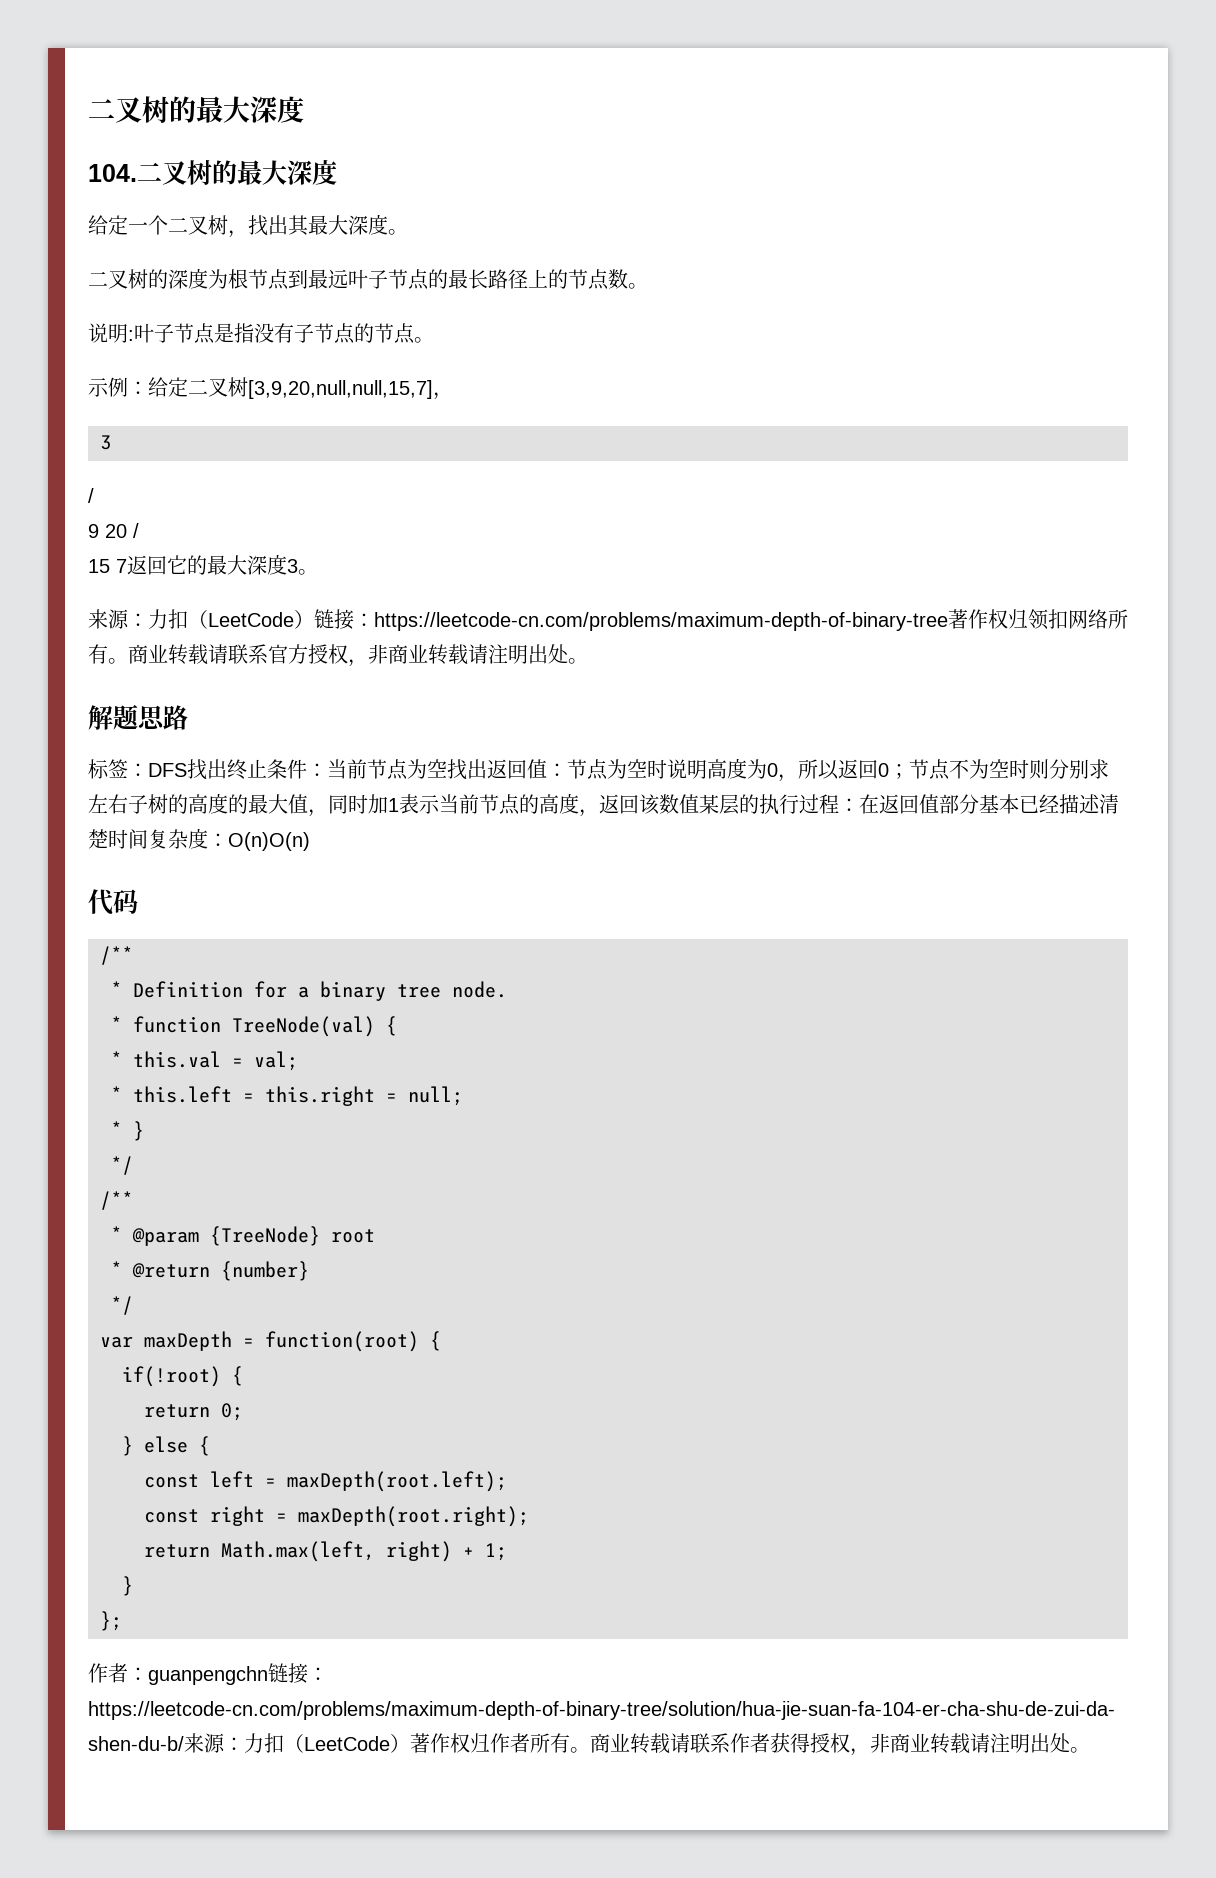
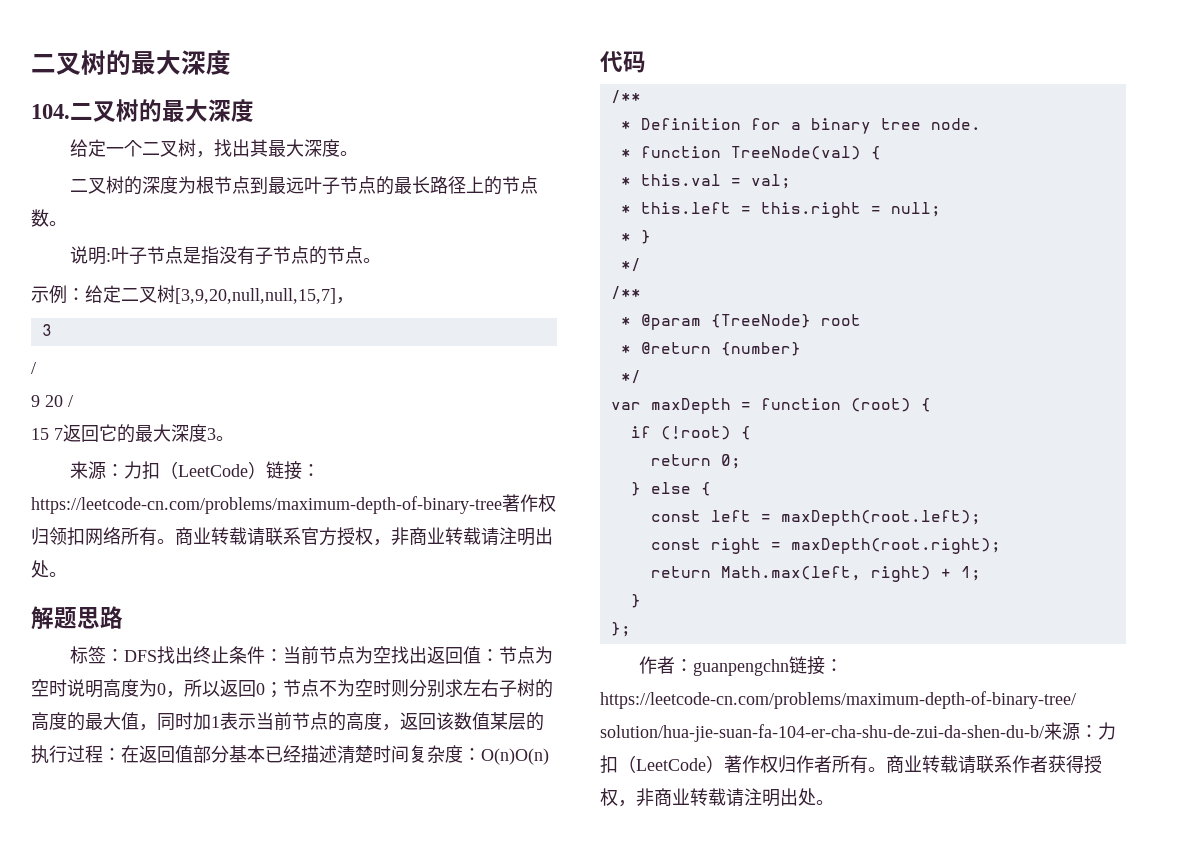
- var maxDepth = function(root) {
- if(!root) {
+ var maxDepth = function (root) {
+ if (!root) {

